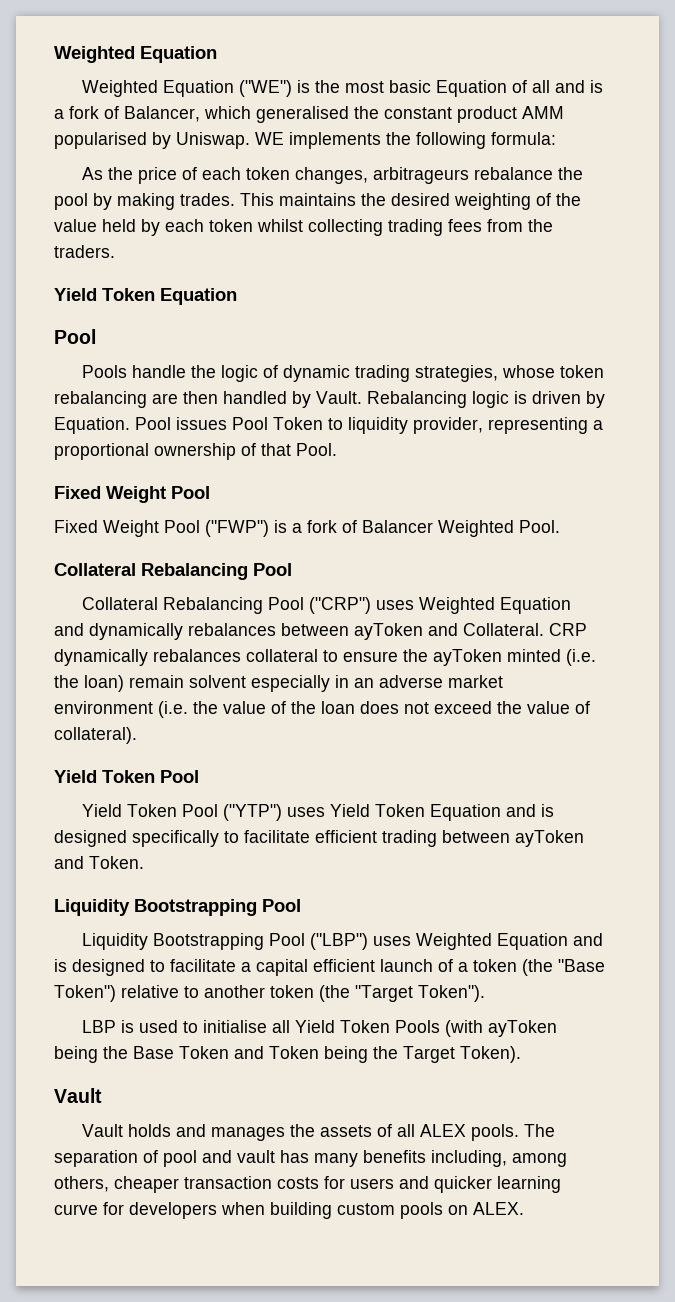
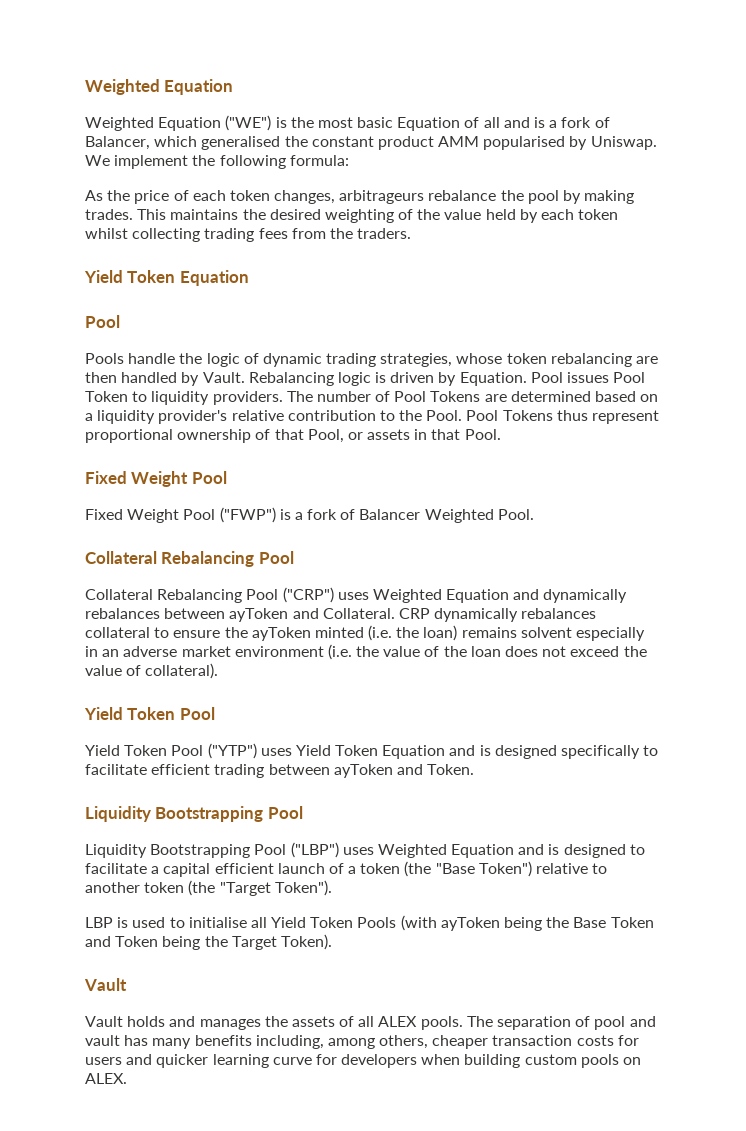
- WE implements the following formula:
+ We implement the following formula:
- Pool issues Pool Token to liquidity provider, representing a proportional ownership of that Pool.
+ Pool issues Pool Token to liquidity providers. The number of Pool Tokens are determined based on a liquidity provider's relative contribution to the Pool. Pool Tokens thus represent proportional ownership of that Pool, or assets in that Pool.
- CRP dynamically rebalances collateral to ensure the ayToken minted (i.e. the loan) remain solvent especially in an adverse market environment (i.e. the value of the loan does not exceed the value of collateral).
+ CRP dynamically rebalances collateral to ensure the ayToken minted (i.e. the loan) remains solvent especially in an adverse market environment (i.e. the value of the loan does not exceed the value of collateral).

